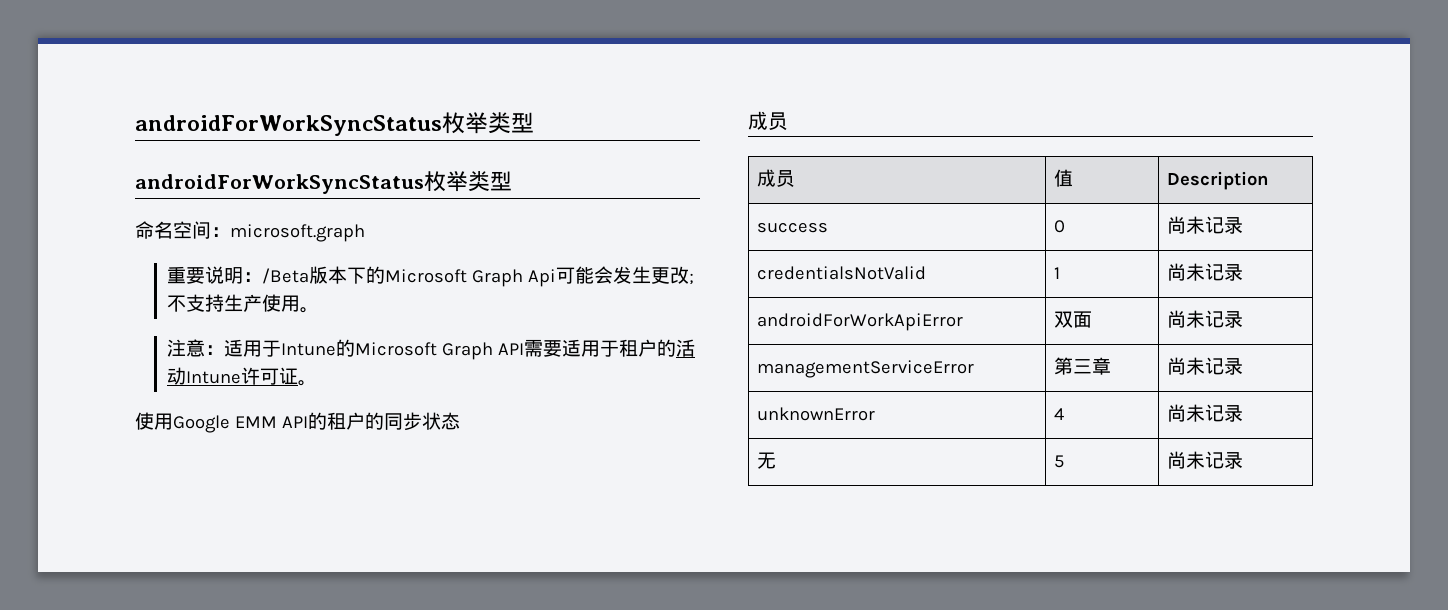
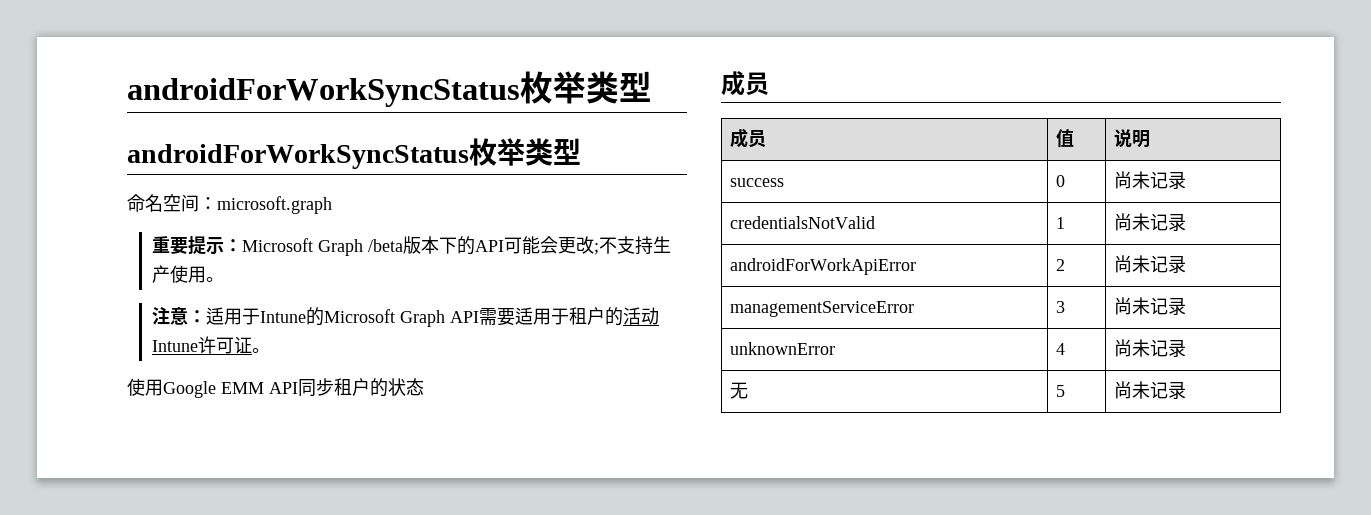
- 重要说明：/Beta版本下的Microsoft Graph Api可能会发生更改;不支持生产使用。
+ 重要提示：Microsoft Graph /beta版本下的API可能会更改;不支持生产使用。
- 使用Google EMM API的租户的同步状态
+ 使用Google EMM API同步租户的状态
- 成员 | 值 | Description
+ 成员 | 值 | 说明
- androidForWorkApiError | 双面 | 尚未记录
+ androidForWorkApiError | 2 | 尚未记录
- managementServiceError | 第三章 | 尚未记录
+ managementServiceError | 3 | 尚未记录

